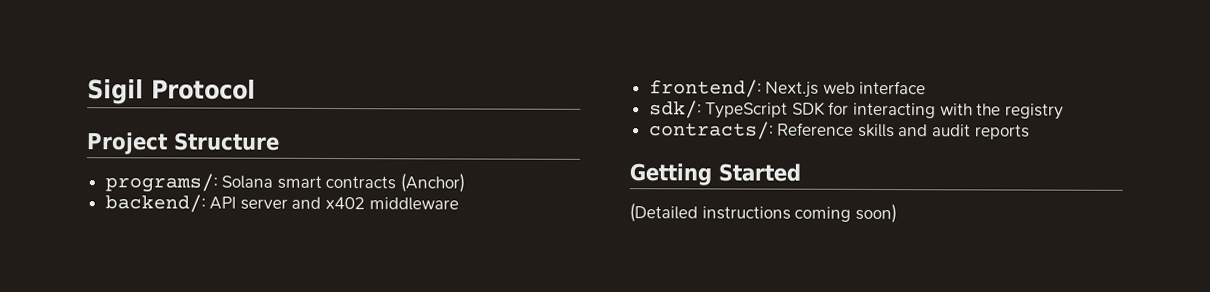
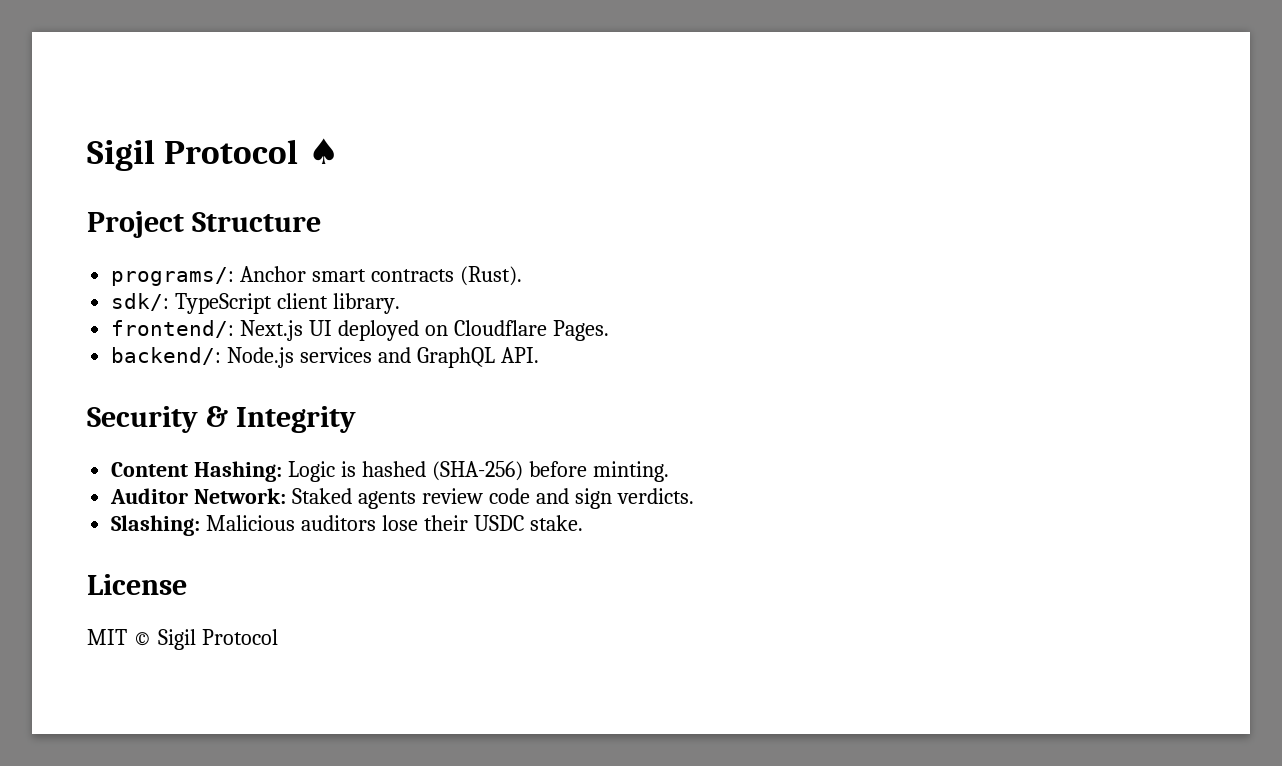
- Sigil Protocol
+ Sigil Protocol ♠
- programs/: Solana smart contracts (Anchor)
- backend/: API server and x402 middleware
- frontend/: Next.js web interface
- sdk/: TypeScript SDK for interacting with the registry
- contracts/: Reference skills and audit reports
- Getting Started
- (Detailed instructions coming soon)
+ programs/: Anchor smart contracts (Rust).
+ sdk/: TypeScript client library.
+ frontend/: Next.js UI deployed on Cloudflare Pages.
+ backend/: Node.js services and GraphQL API.
+ Security & Integrity
+ Content Hashing: Logic is hashed (SHA-256) before minting.
+ Auditor Network: Staked agents review code and sign verdicts.
+ Slashing: Malicious auditors lose their USDC stake.
+ License
+ MIT © Sigil Protocol

